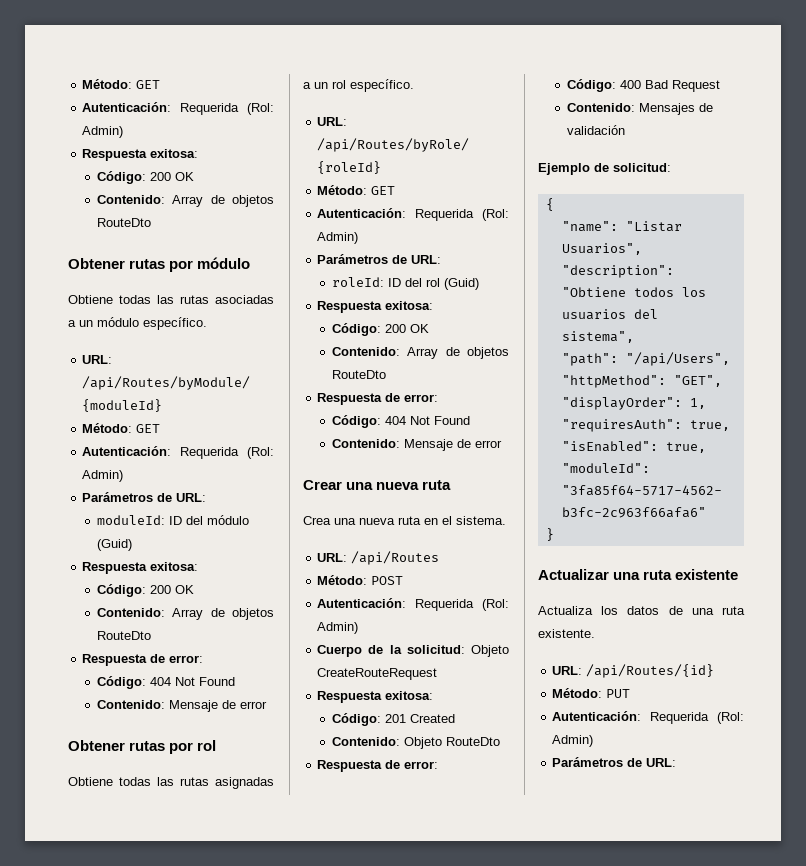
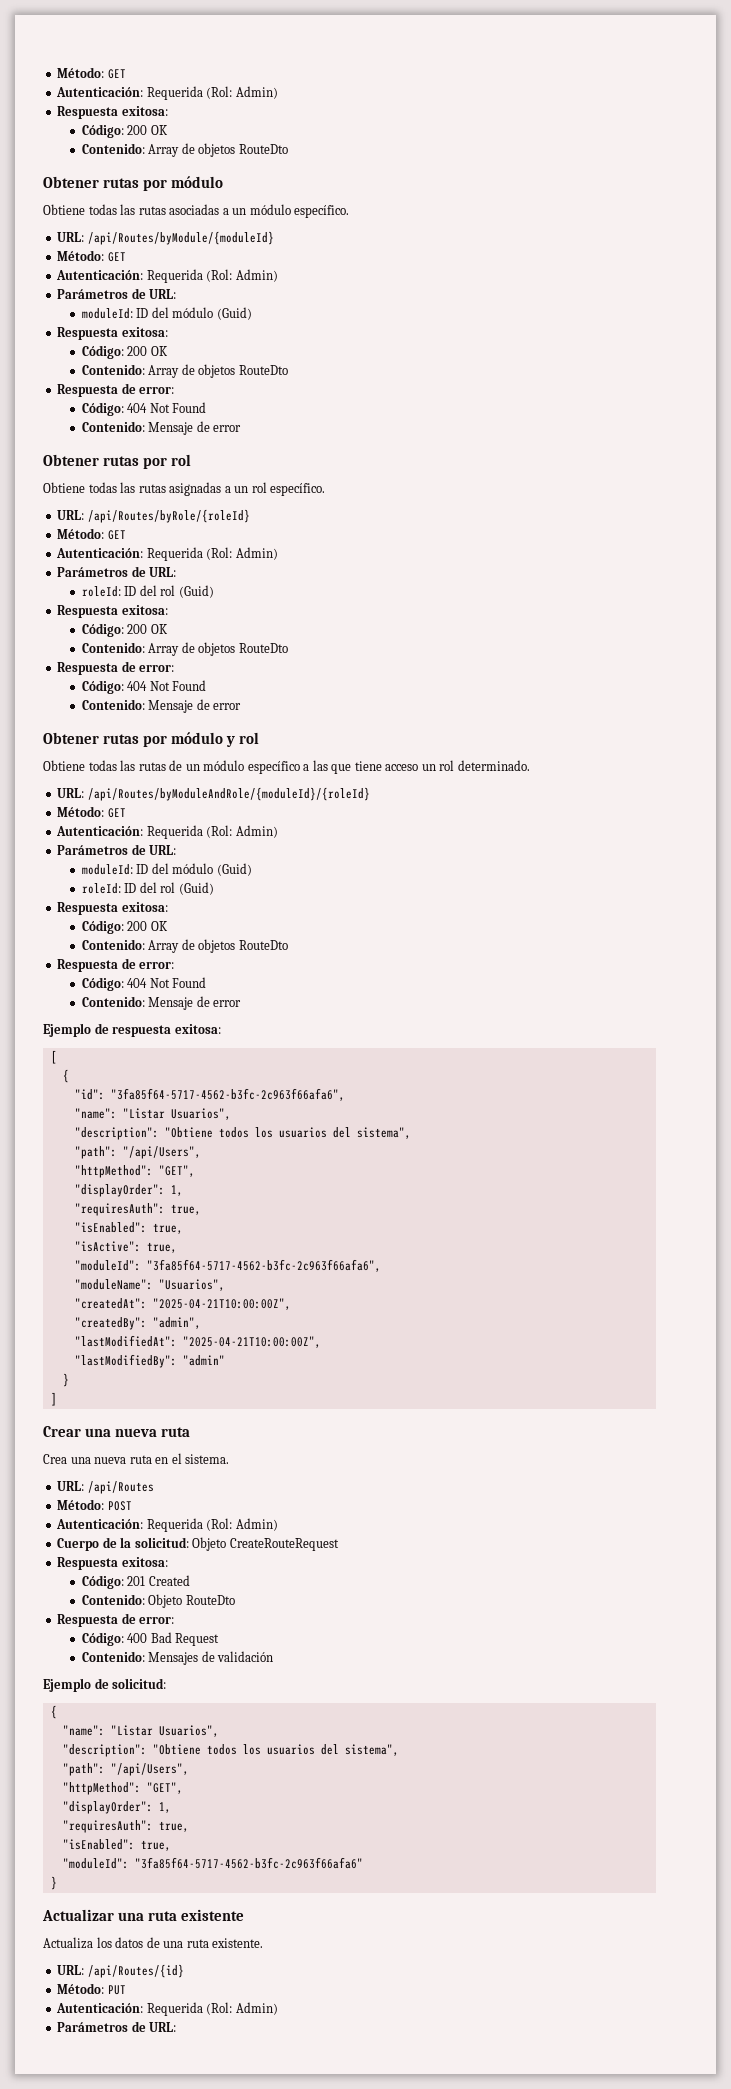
+ Obtener rutas por módulo y rol
+ Obtiene todas las rutas de un módulo específico a las que tiene acceso un rol determinado.
+ URL: /api/Routes/byModuleAndRole/{moduleId}/{roleId}
+ Método: GET
+ Autenticación: Requerida (Rol: Admin)
+ Parámetros de URL:
+ moduleId: ID del módulo (Guid)
+ roleId: ID del rol (Guid)
+ Respuesta exitosa:
+ Código: 200 OK
+ Contenido: Array de objetos RouteDto
+ Respuesta de error:
+ Código: 404 Not Found
+ Contenido: Mensaje de error
+ Ejemplo de respuesta exitosa:
+ [
+ {
+ "id": "3fa85f64-5717-4562-b3fc-2c963f66afa6",
+ "name": "Listar Usuarios",
+ "description": "Obtiene todos los usuarios del sistema",
+ "path": "/api/Users",
+ "httpMethod": "GET",
+ "displayOrder": 1,
+ "requiresAuth": true,
+ "isEnabled": true,
+ "isActive": true,
+ "moduleId": "3fa85f64-5717-4562-b3fc-2c963f66afa6",
+ "moduleName": "Usuarios",
+ "createdAt": "2025-04-21T10:00:00Z",
+ "createdBy": "admin",
+ "lastModifiedAt": "2025-04-21T10:00:00Z",
+ "lastModifiedBy": "admin"
+ }
+ ]

